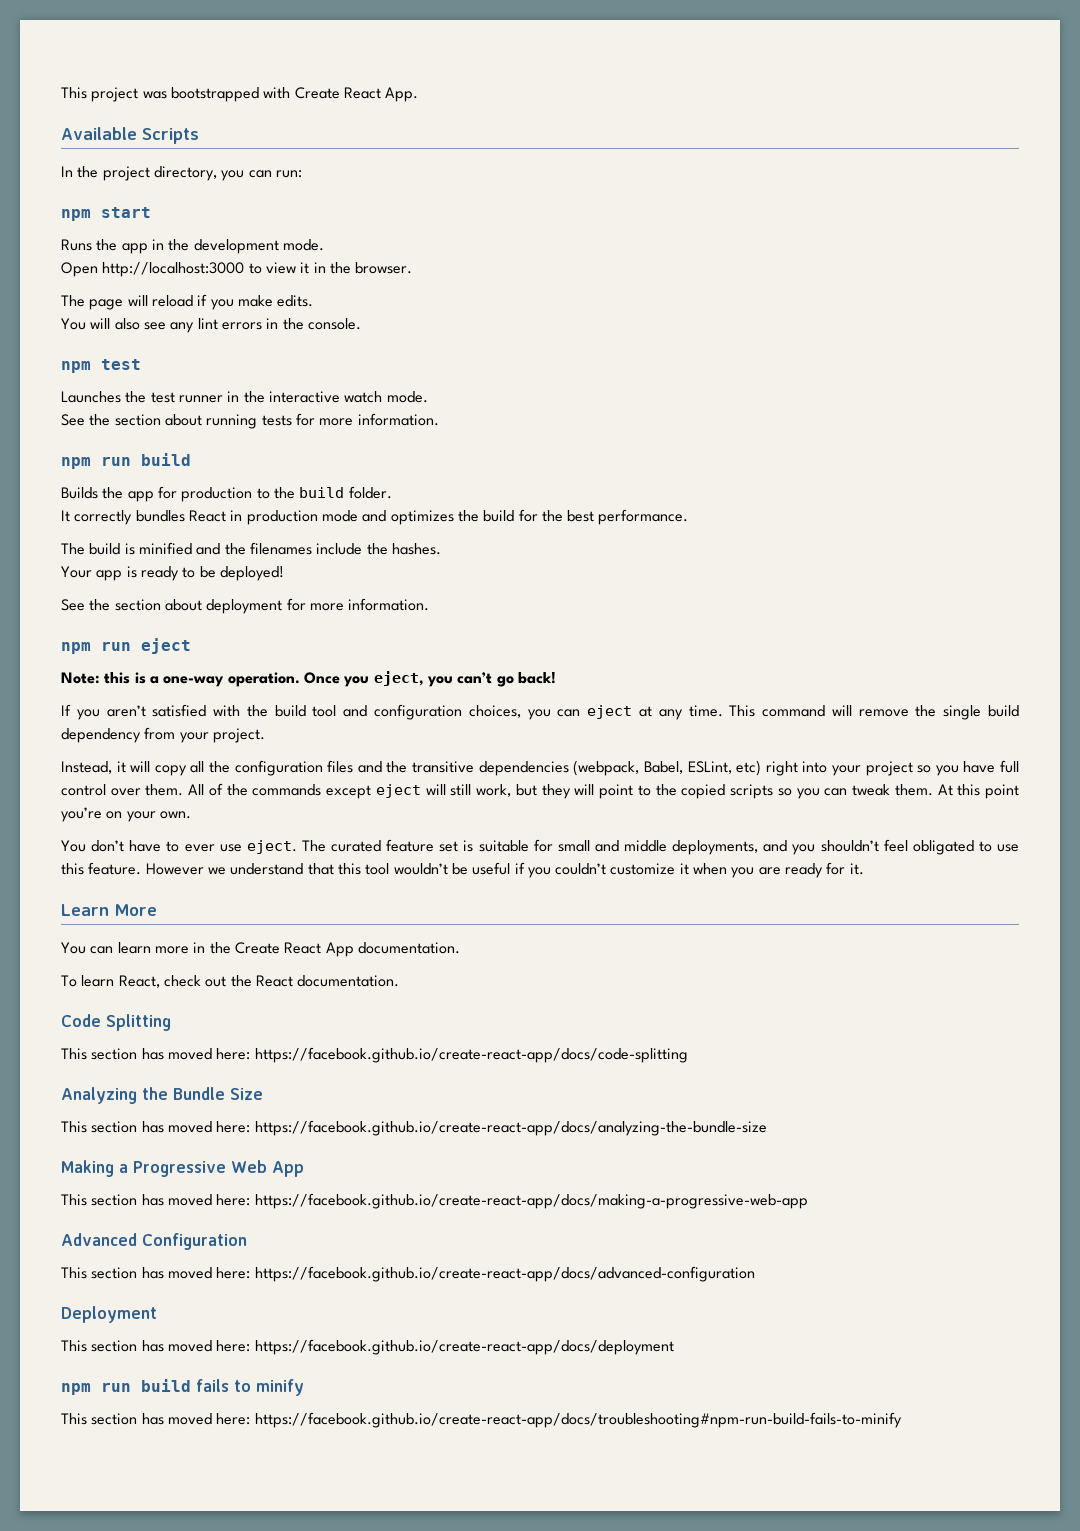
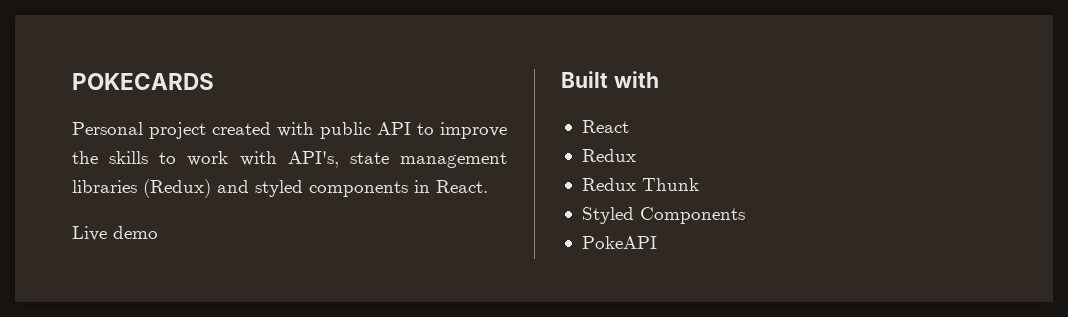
- This project was bootstrapped with Create React App.
- Available Scripts
- In the project directory, you can run:
- npm start
- Runs the app in the development mode.
- Open http://localhost:3000 to view it in the browser.
- The page will reload if you make edits.
- You will also see any lint errors in the console.
- npm test
- Launches the test runner in the interactive watch mode.
- See the section about running tests for more information.
- npm run build
- Builds the app for production to the build folder.
- It correctly bundles React in production mode and optimizes the build for the best performance.
- The build is minified and the filenames include the hashes.
- Your app is ready to be deployed!
- See the section about deployment for more information.
- npm run eject
- Note: this is a one-way operation. Once you eject, you can’t go back!
- If you aren’t satisfied with the build tool and configuration choices, you can eject at any time. This command will remove the single build dependency from your project.
- Instead, it will copy all the configuration files and the transitive dependencies (webpack, Babel, ESLint, etc) right into your project so you have full control over them. All of the commands except eject will still work, but they will point to the copied scripts so you can tweak them. At this point you’re on your own.
- You don’t have to ever use eject. The curated feature set is suitable for small and middle deployments, and you shouldn’t feel obligated to use this feature. However we understand that this tool wouldn’t be useful if you couldn’t customize it when you are ready for it.
- Learn More
- You can learn more in the Create React App documentation.
- To learn React, check out the React documentation.
- Code Splitting
- This section has moved here: https://facebook.github.io/create-react-app/docs/code-splitting
- Analyzing the Bundle Size
- This section has moved here: https://facebook.github.io/create-react-app/docs/analyzing-the-bundle-size
- Making a Progressive Web App
- This section has moved here: https://facebook.github.io/create-react-app/docs/making-a-progressive-web-app
- Advanced Configuration
- This section has moved here: https://facebook.github.io/create-react-app/docs/advanced-configuration
- Deployment
- This section has moved here: https://facebook.github.io/create-react-app/docs/deployment
- npm run build fails to minify
- This section has moved here: https://facebook.github.io/create-react-app/docs/troubleshooting#npm-run-build-fails-to-minify
+ POKECARDS
+ Personal project created with public API to improve the skills to work with API's, state management libraries (Redux) and styled components in React.
+ Live demo
+ Built with
+ React
+ Redux
+ Redux Thunk
+ Styled Components
+ PokeAPI

